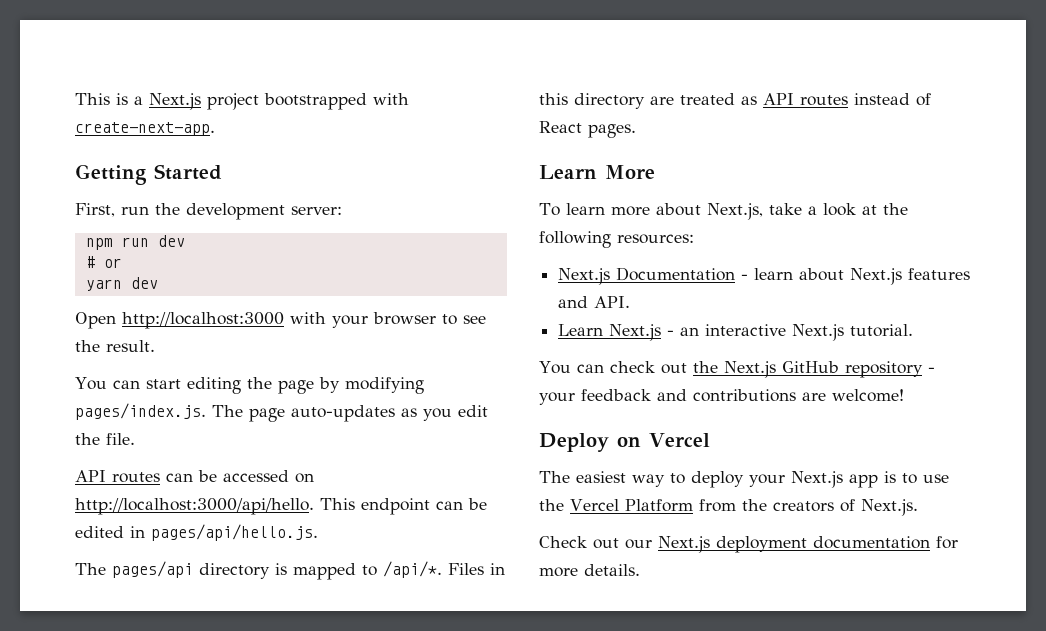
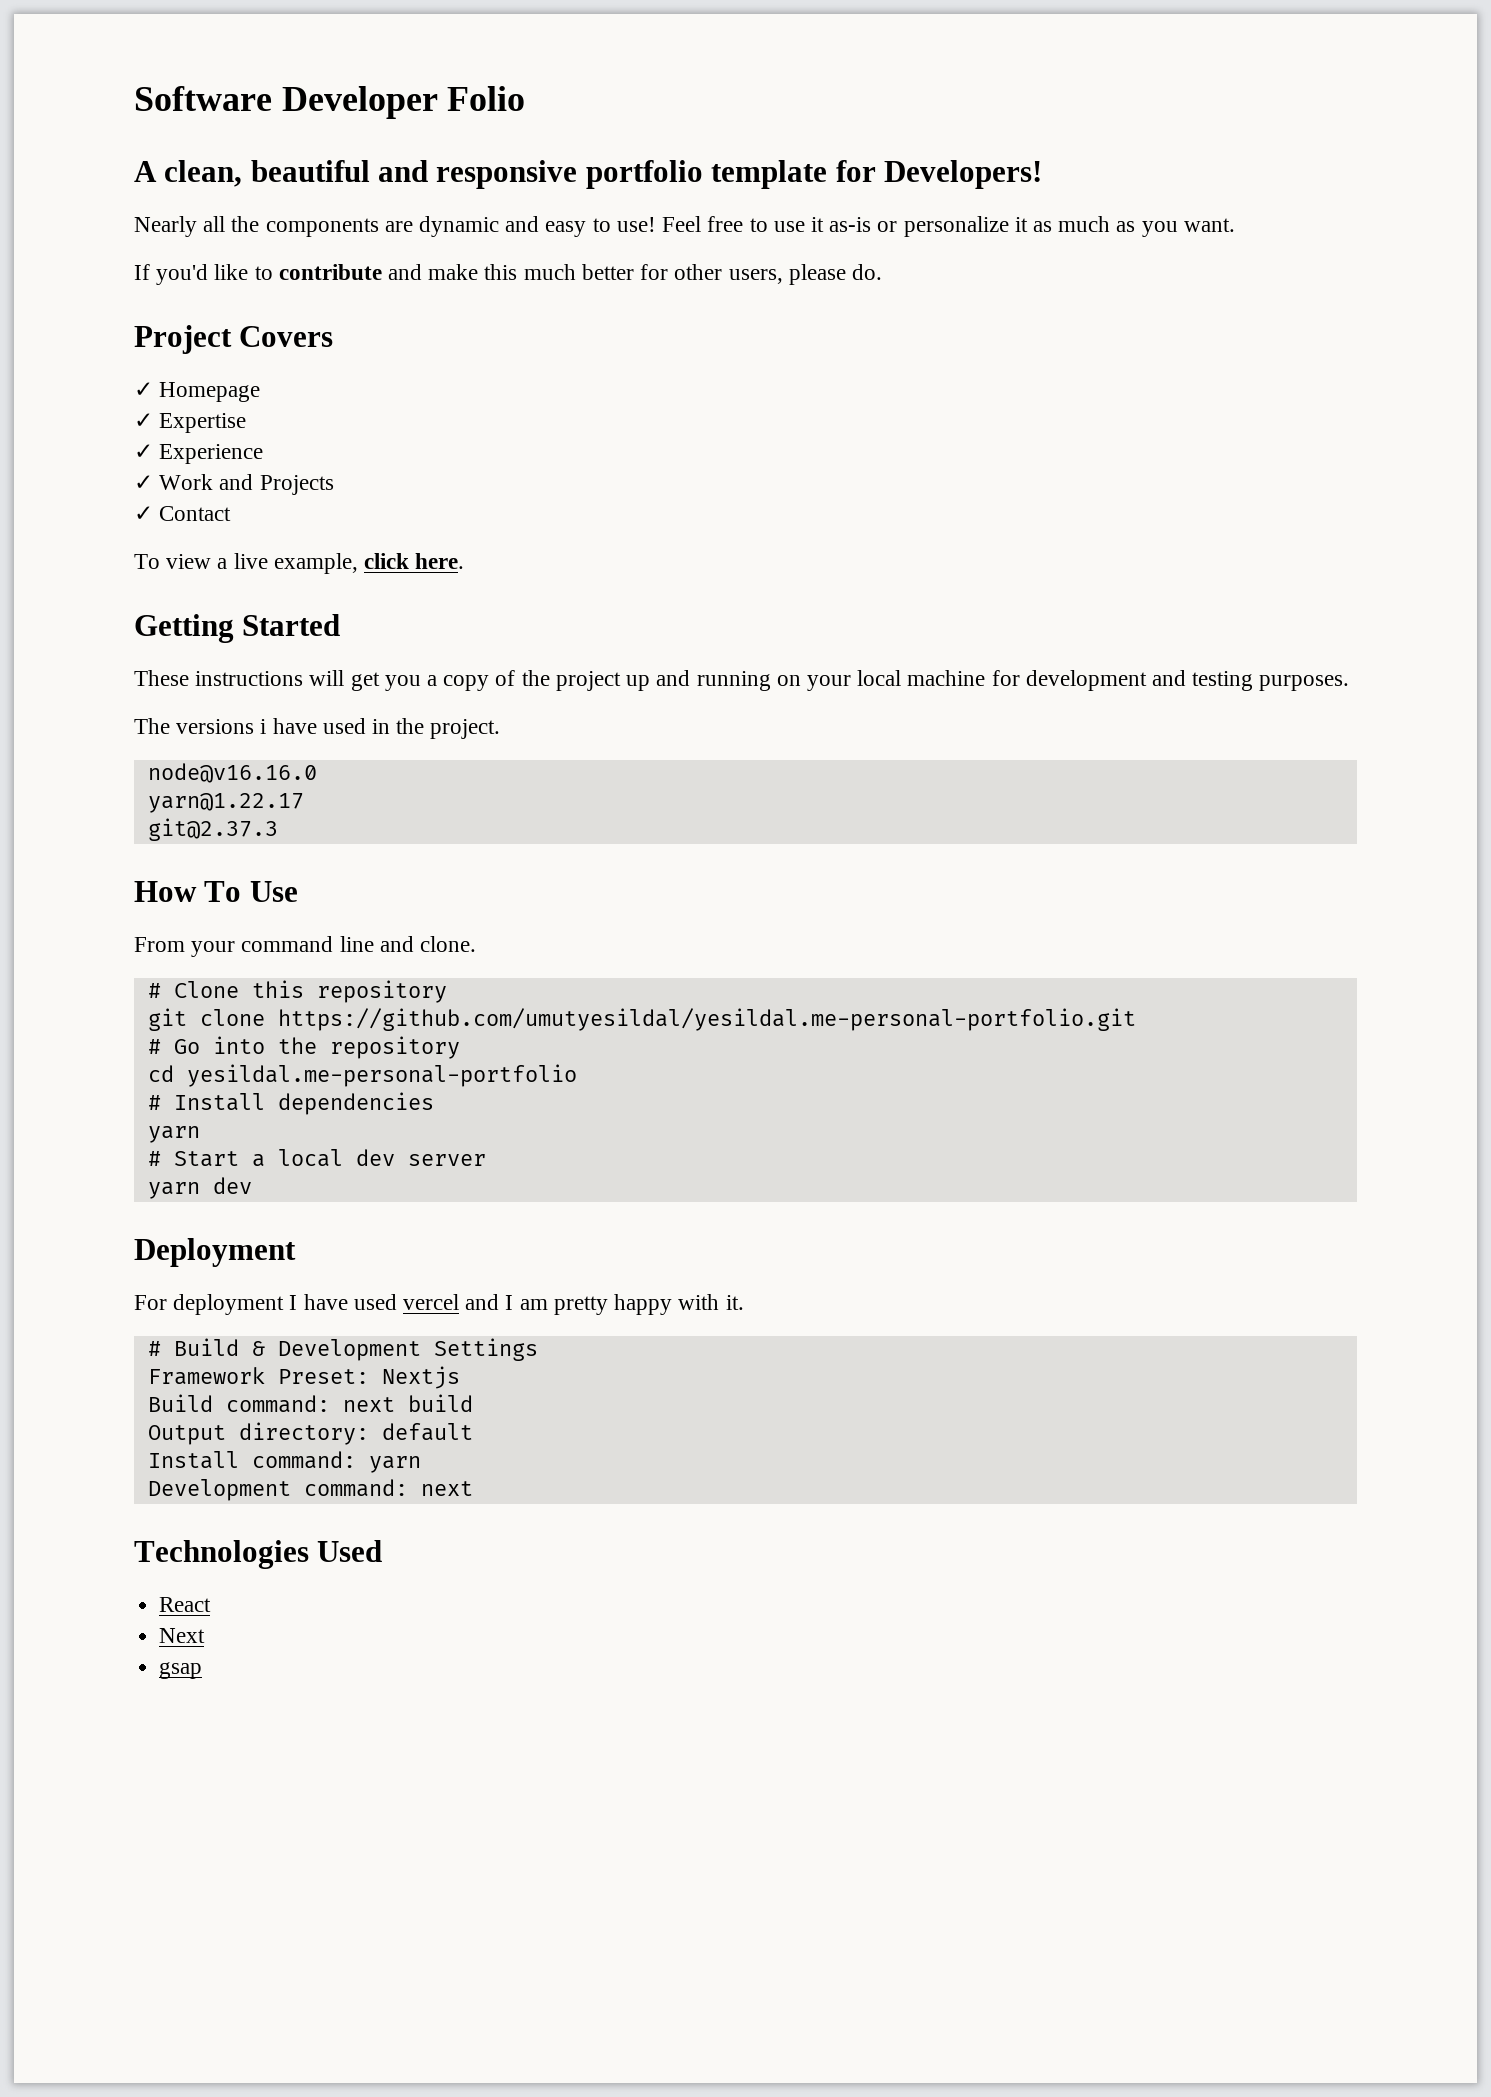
- This is a Next.js project bootstrapped with create-next-app.
+ Software Developer Folio
+ A clean, beautiful and responsive portfolio template for Developers!
+ Nearly all the components are dynamic and easy to use! Feel free to use it as-is or personalize it as much as you want.
+ If you'd like to contribute and make this much better for other users, please do.
+ Project Covers
+ ✓ Homepage
+ ✓ Expertise
+ ✓ Experience
+ ✓ Work and Projects
+ ✓ Contact
+ To view a live example, click here.
  Getting Started
- First, run the development server:
- npm run dev
- # or
+ These instructions will get you a copy of the project up and running on your local machine for development and testing purposes.
+ The versions i have used in the project.
+ node@v16.16.0
+ yarn@1.22.17
+ git@2.37.3
+ How To Use
+ From your command line and clone.
+ # Clone this repository
+ git clone https://github.com/umutyesildal/yesildal.me-personal-portfolio.git
+ # Go into the repository
+ cd yesildal.me-personal-portfolio
+ # Install dependencies
+ yarn
+ # Start a local dev server
  yarn dev
- Open http://localhost:3000 with your browser to see the result.
- You can start editing the page by modifying pages/index.js. The page auto-updates as you edit the file.
- API routes can be accessed on http://localhost:3000/api/hello. This endpoint can be edited in pages/api/hello.js.
- The pages/api directory is mapped to /api/*. Files in this directory are treated as API routes instead of React pages.
- Learn More
- To learn more about Next.js, take a look at the following resources:
- Next.js Documentation - learn about Next.js features and API.
- Learn Next.js - an interactive Next.js tutorial.
- You can check out the Next.js GitHub repository - your feedback and contributions are welcome!
- Deploy on Vercel
- The easiest way to deploy your Next.js app is to use the Vercel Platform from the creators of Next.js.
- Check out our Next.js deployment documentation for more details.
+ Deployment
+ For deployment I have used vercel and I am pretty happy with it.
+ # Build & Development Settings
+ Framework Preset: Nextjs
+ Build command: next build
+ Output directory: default
+ Install command: yarn
+ Development command: next
+ Technologies Used
+ React
+ Next
+ gsap

